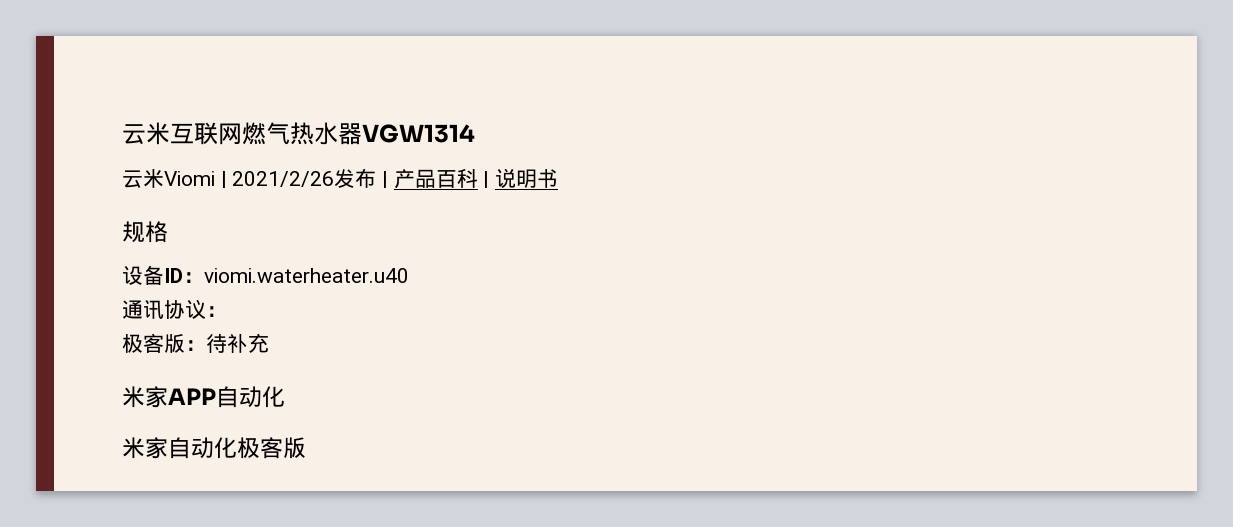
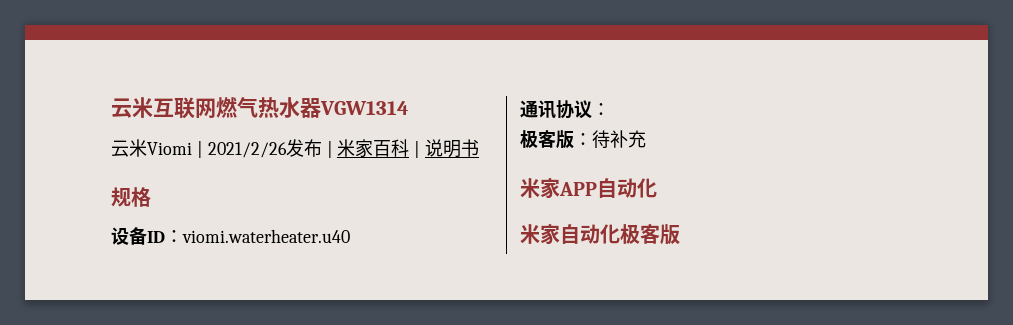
- 云米Viomi | 2021/2/26发布 | 产品百科 | 说明书
+ 云米Viomi | 2021/2/26发布 | 米家百科 | 说明书

